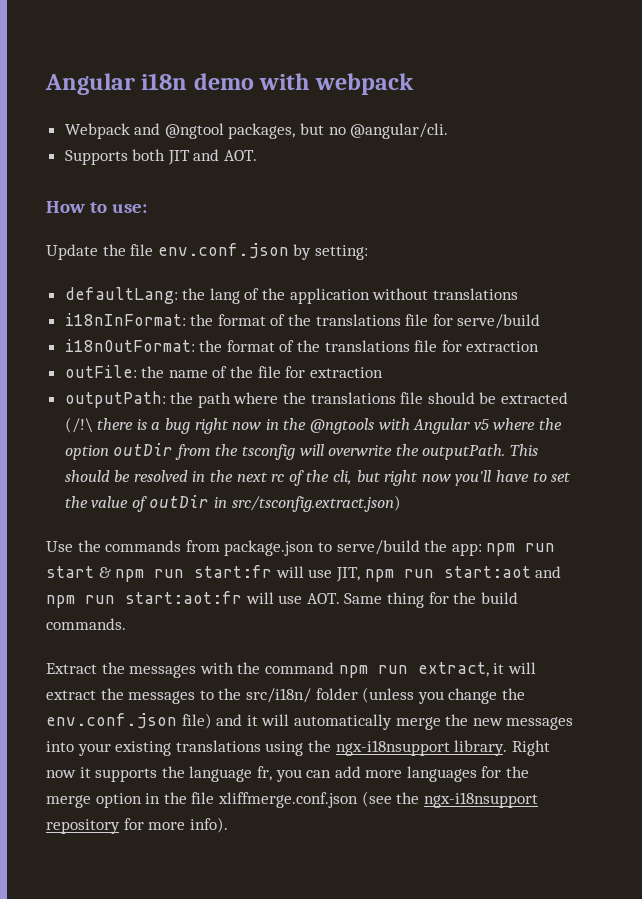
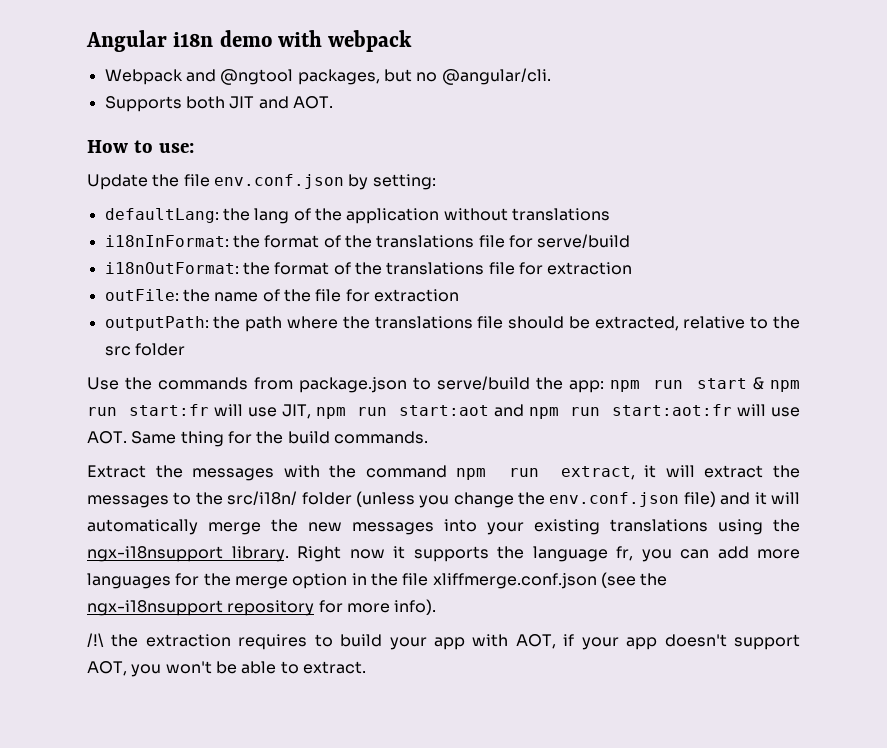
- outputPath: the path where the translations file should be extracted (/!\ there is a bug right now in the @ngtools with Angular v5 where the option outDir from the tsconfig will overwrite the outputPath. This should be resolved in the next rc of the cli, but right now you'll have to set the value of outDir in src/tsconfig.extract.json)
+ outputPath: the path where the translations file should be extracted, relative to the src folder
+ /!\ the extraction requires to build your app with AOT, if your app doesn't support AOT, you won't be able to extract.

